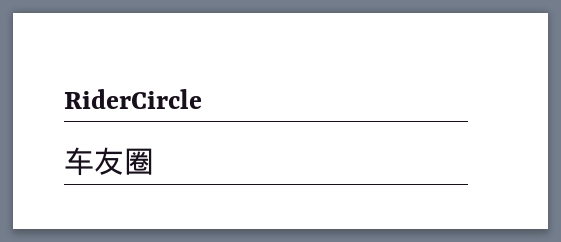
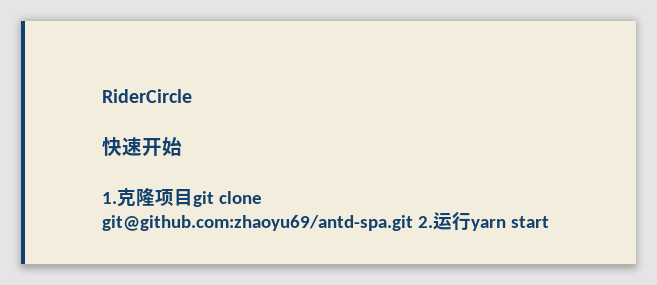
- 车友圈
+ 快速开始
+ 1.克隆项目git clone git@github.com:zhaoyu69/antd-spa.git 2.运行yarn start

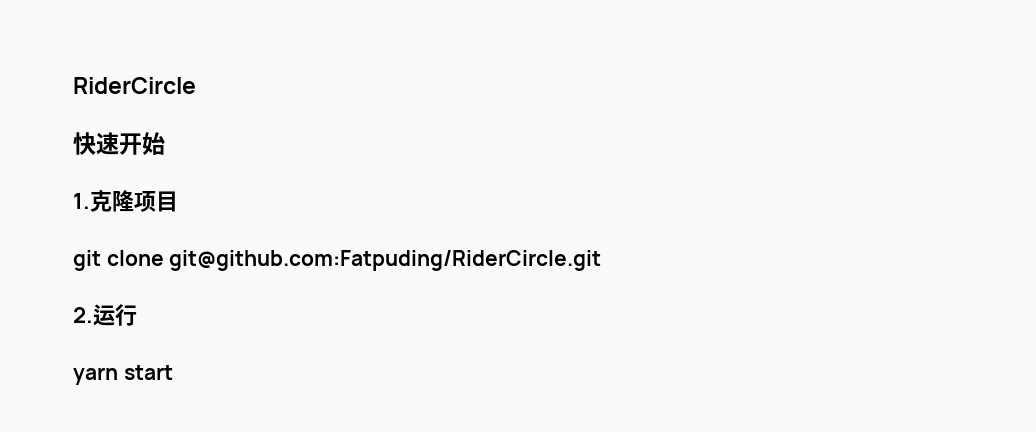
- 1.克隆项目git clone git@github.com:zhaoyu69/antd-spa.git 2.运行yarn start
+ 1.克隆项目
+ git clone git@github.com:Fatpuding/RiderCircle.git
+ 2.运行
+ yarn start

